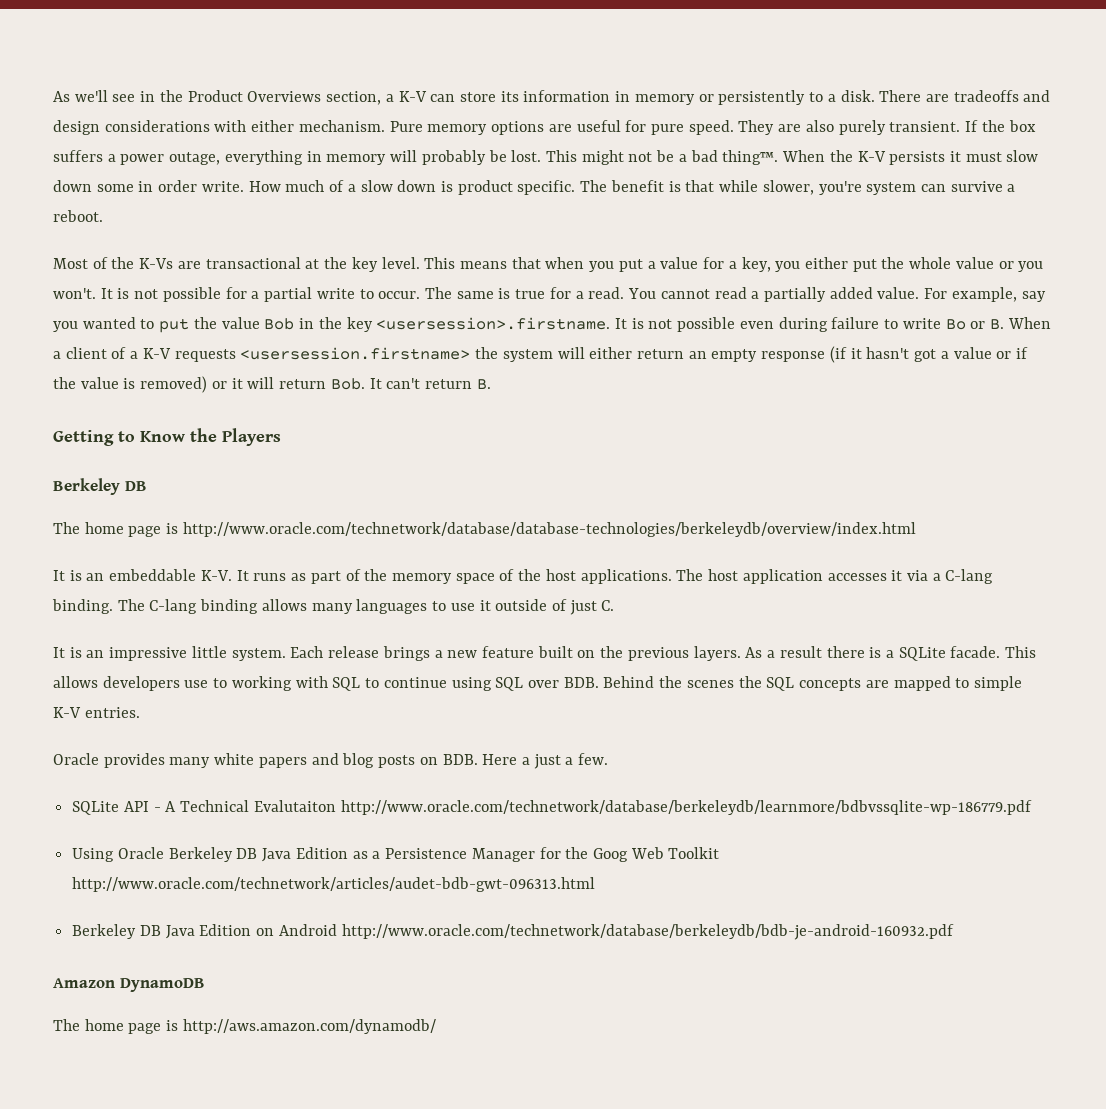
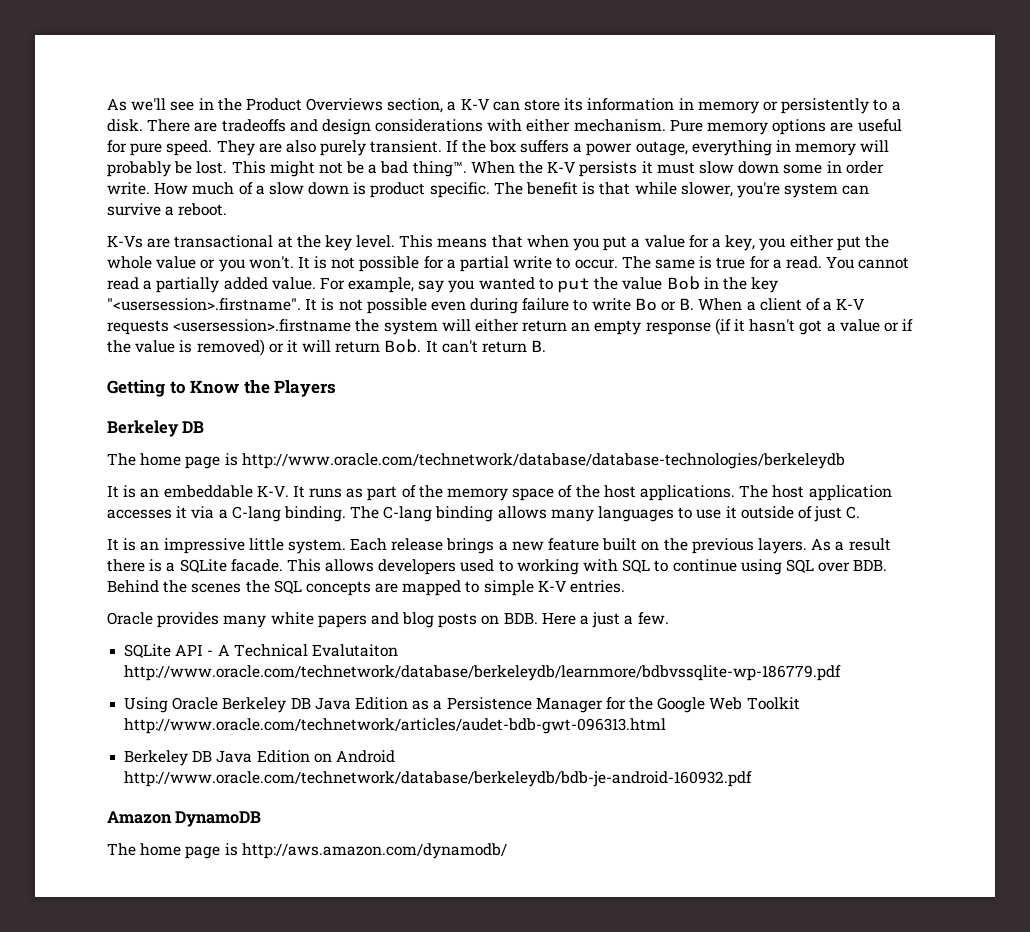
- Most of the K-Vs are transactional at the key level.
+ K-Vs are transactional at the key level.
- For example, say you wanted to put the value Bob in the key <usersession>.firstname. It is not possible even during failure to write Bo or B. When a client of a K-V requests <usersession.firstname> the system will either return an empty response (if it hasn't got a value or if the value is removed) or it will return Bob. It can't return B.
+ For example, say you wanted to put the value Bob in the key "<usersession>.firstname". It is not possible even during failure to write Bo or B. When a client of a K-V requests <usersession>.firstname the system will either return an empty response (if it hasn't got a value or if the value is removed) or it will return Bob. It can't return B.
- The home page is http://www.oracle.com/technetwork/database/database-technologies/berkeleydb/overview/index.html
+ The home page is http://www.oracle.com/technetwork/database/database-technologies/berkeleydb
- This allows developers use to working with SQL to continue using SQL over BDB. Behind the scenes the SQL concepts are mapped to simple K-V entries.
+ This allows developers used to working with SQL to continue using SQL over BDB. Behind the scenes the SQL concepts are mapped to simple K-V entries.
- Using Oracle Berkeley DB Java Edition as a Persistence Manager for the Goog Web Toolkit http://www.oracle.com/technetwork/articles/audet-bdb-gwt-096313.html
+ Using Oracle Berkeley DB Java Edition as a Persistence Manager for the Google Web Toolkit http://www.oracle.com/technetwork/articles/audet-bdb-gwt-096313.html

